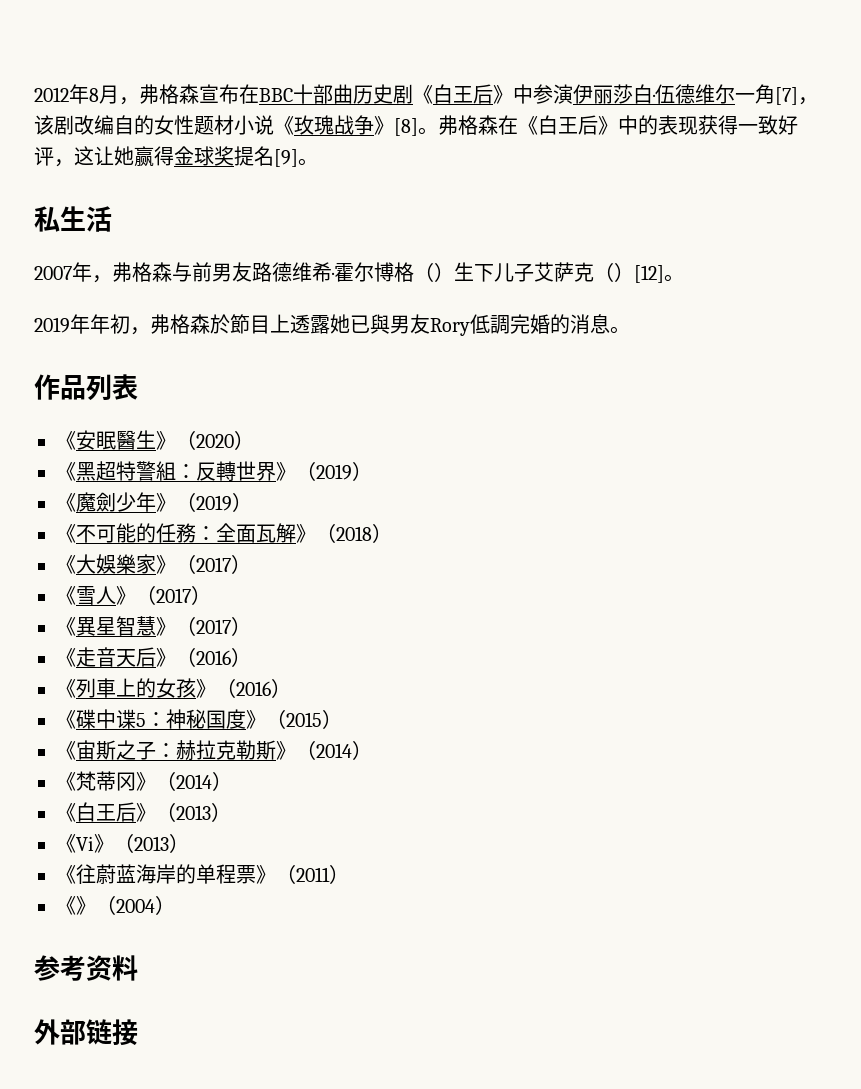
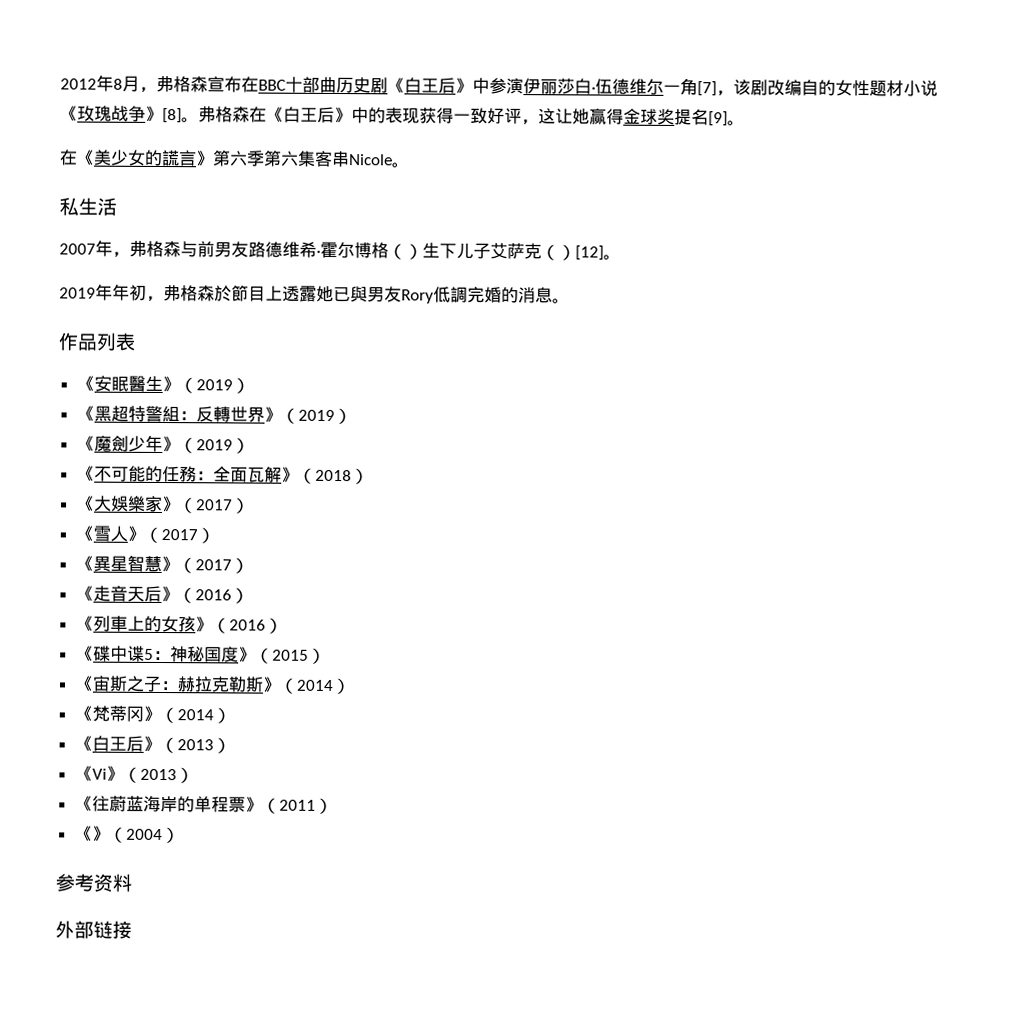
+ 在《美少女的謊言》第六季第六集客串Nicole。
- 《安眠醫生》（2020）
+ 《安眠醫生》（2019）

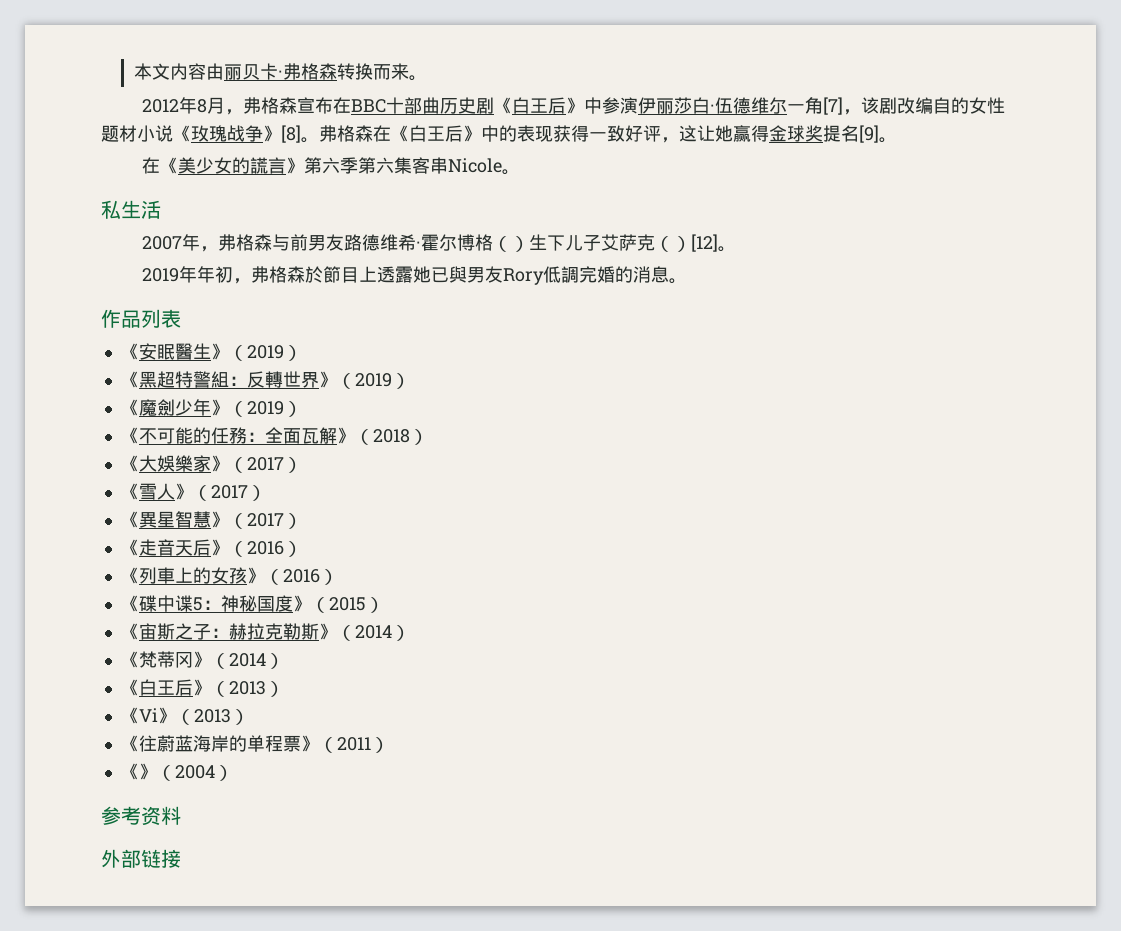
+ 本文内容由丽贝卡·弗格森转换而来。

